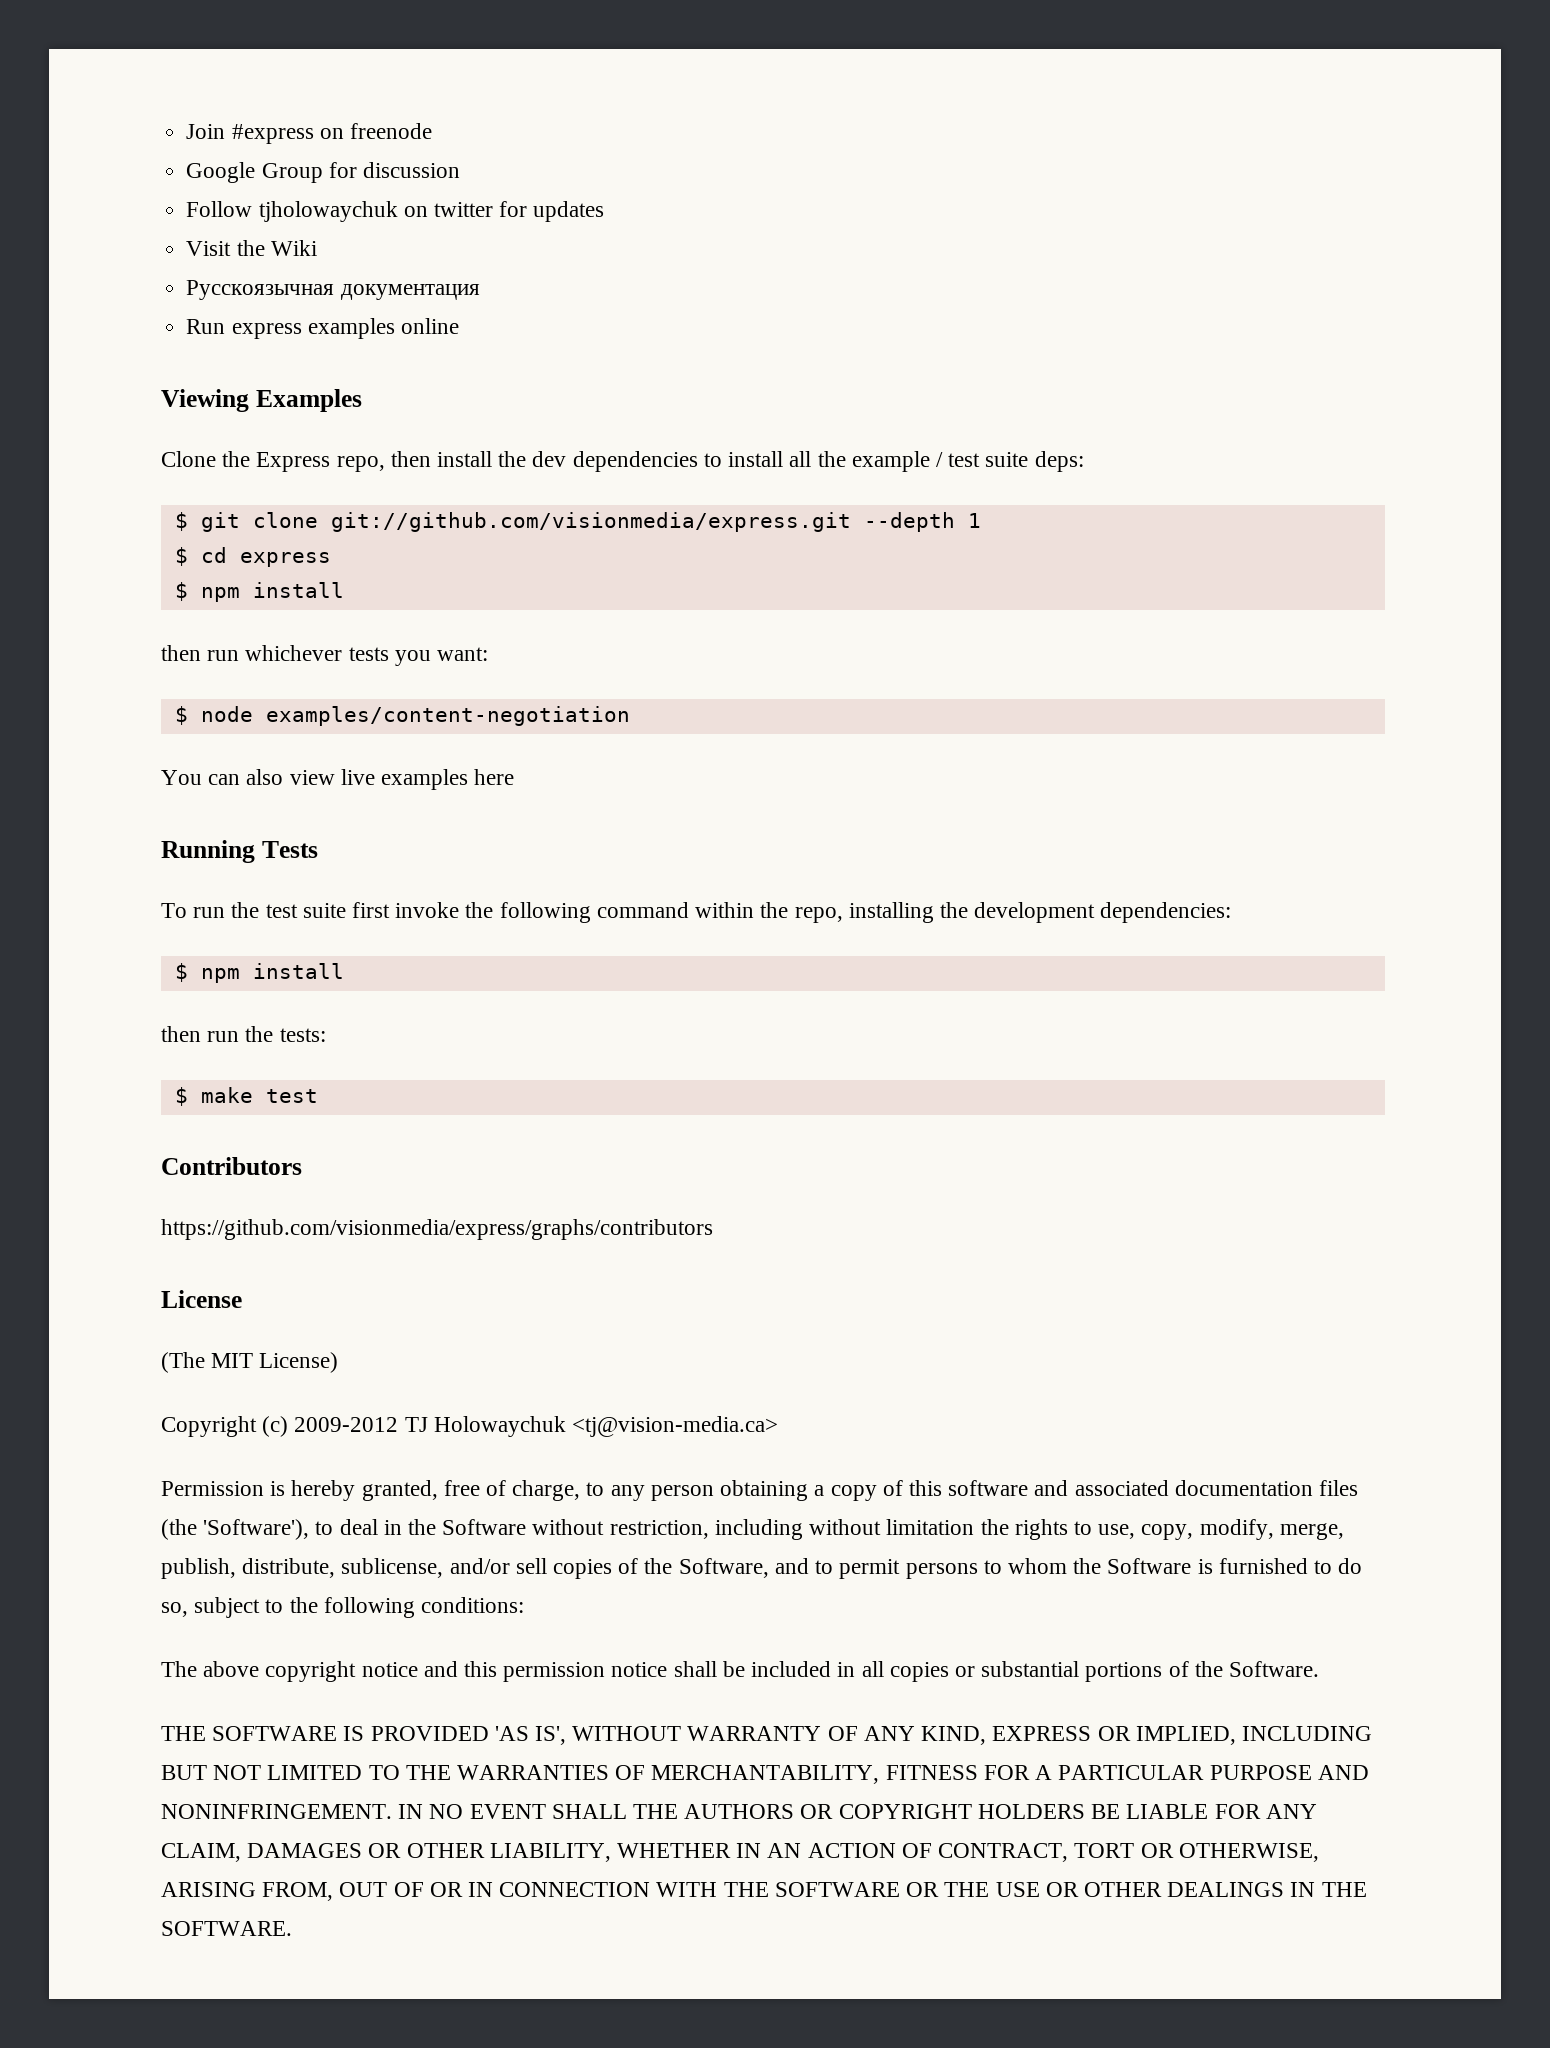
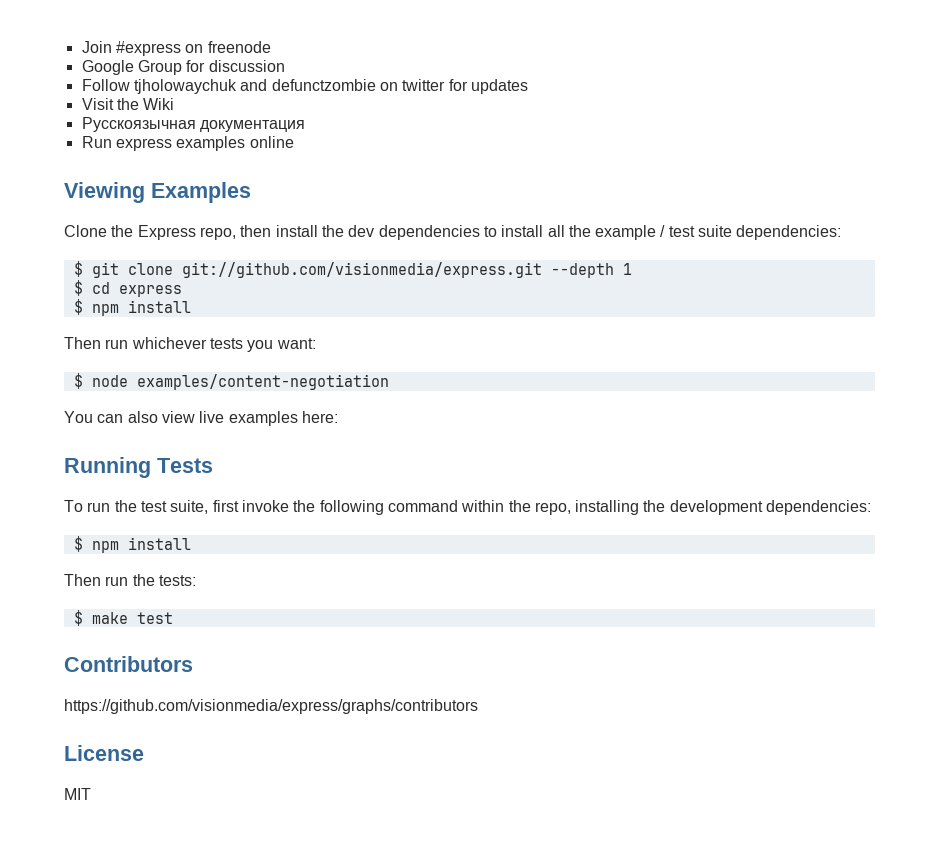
- Follow tjholowaychuk on twitter for updates
+ Follow tjholowaychuk and defunctzombie on twitter for updates
- Clone the Express repo, then install the dev dependencies to install all the example / test suite deps:
+ Clone the Express repo, then install the dev dependencies to install all the example / test suite dependencies:
- then run whichever tests you want:
+ Then run whichever tests you want:
- You can also view live examples here
+ You can also view live examples here:
- To run the test suite first invoke the following command within the repo, installing the development dependencies:
+ To run the test suite, first invoke the following command within the repo, installing the development dependencies:
- then run the tests:
+ Then run the tests:
- (The MIT License)
- Copyright (c) 2009-2012 TJ Holowaychuk <tj@vision-media.ca>
- Permission is hereby granted, free of charge, to any person obtaining a copy of this software and associated documentation files (the 'Software'), to deal in the Software without restriction, including without limitation the rights to use, copy, modify, merge, publish, distribute, sublicense, and/or sell copies of the Software, and to permit persons to whom the Software is furnished to do so, subject to the following conditions:
- The above copyright notice and this permission notice shall be included in all copies or substantial portions of the Software.
- THE SOFTWARE IS PROVIDED 'AS IS', WITHOUT WARRANTY OF ANY KIND, EXPRESS OR IMPLIED, INCLUDING BUT NOT LIMITED TO THE WARRANTIES OF MERCHANTABILITY, FITNESS FOR A PARTICULAR PURPOSE AND NONINFRINGEMENT. IN NO EVENT SHALL THE AUTHORS OR COPYRIGHT HOLDERS BE LIABLE FOR ANY CLAIM, DAMAGES OR OTHER LIABILITY, WHETHER IN AN ACTION OF CONTRACT, TORT OR OTHERWISE, ARISING FROM, OUT OF OR IN CONNECTION WITH THE SOFTWARE OR THE USE OR OTHER DEALINGS IN THE SOFTWARE.
+ MIT

